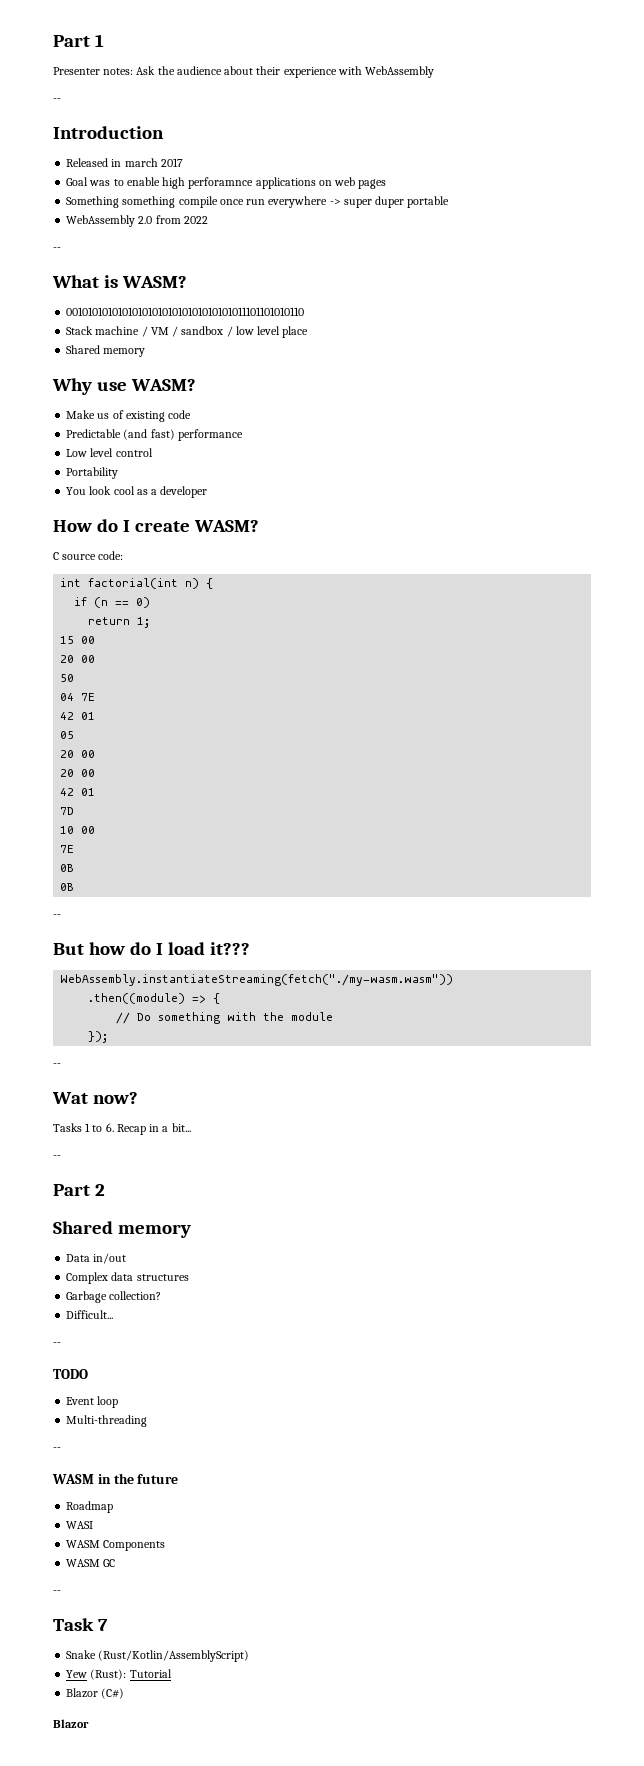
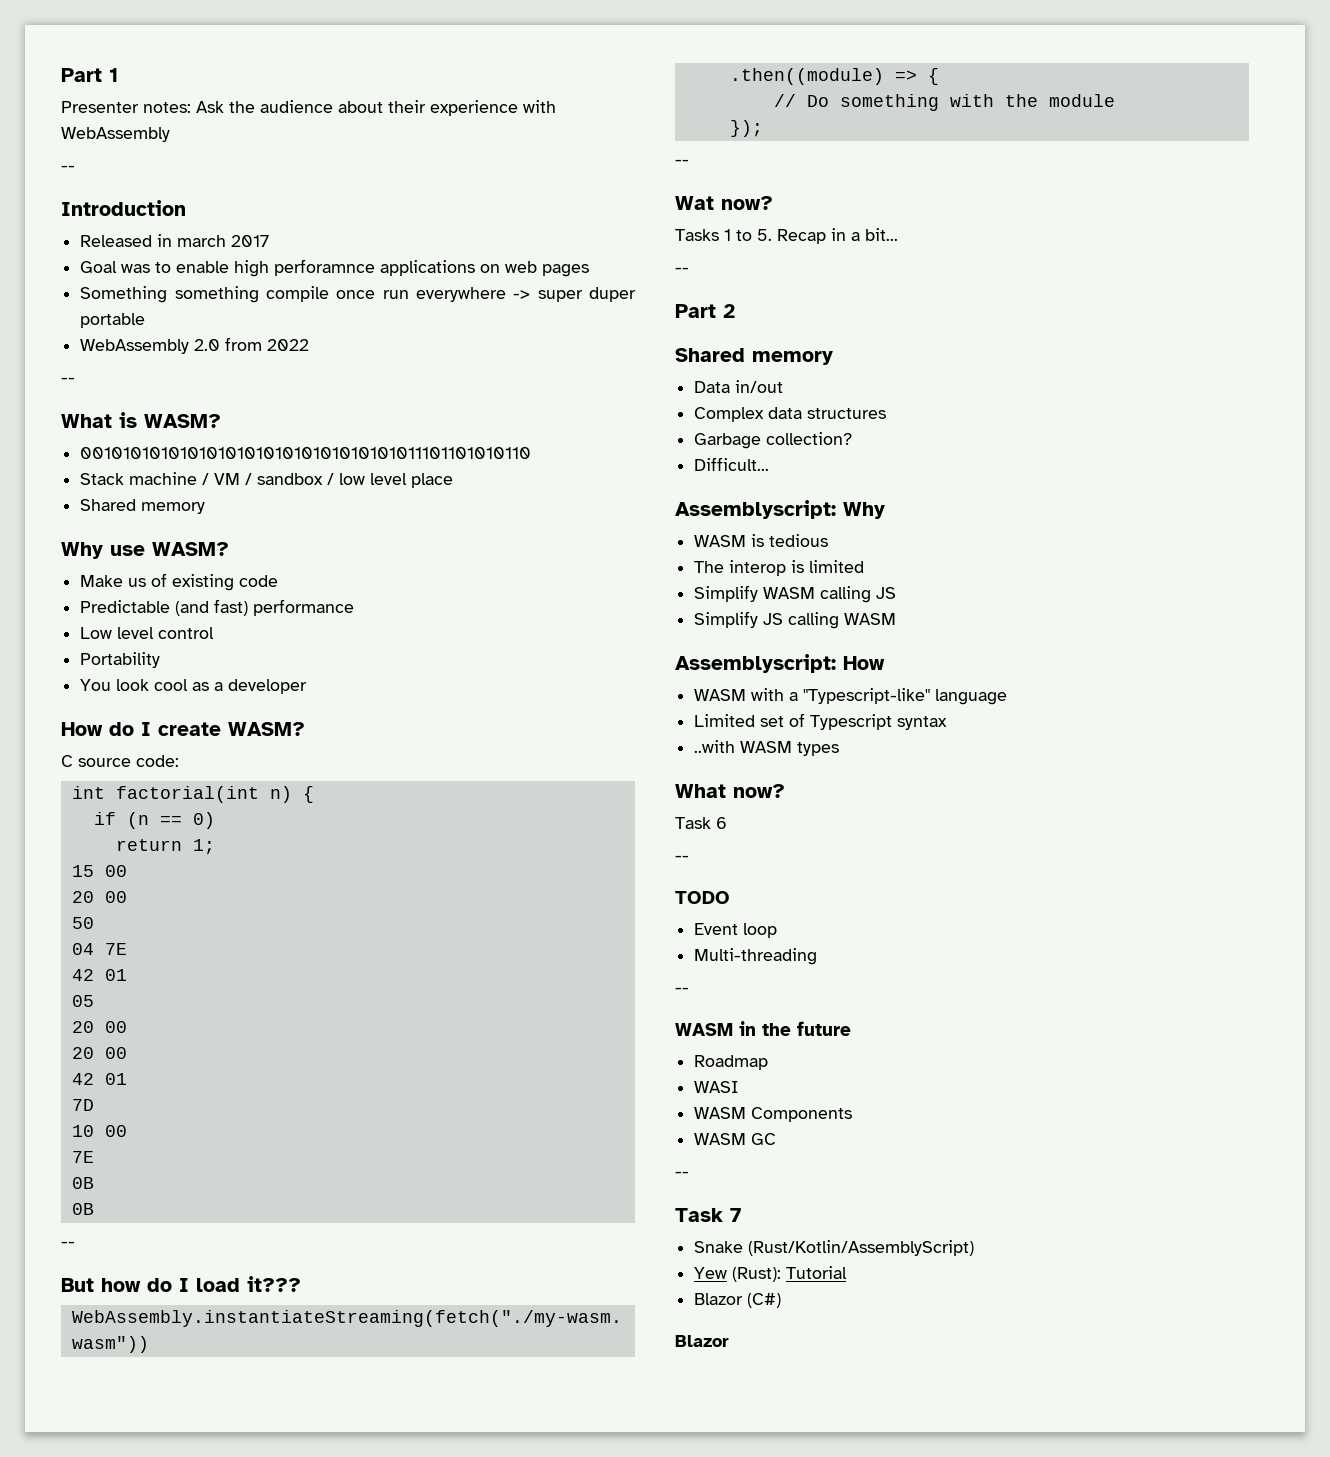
- Tasks 1 to 6. Recap in a bit...
+ Tasks 1 to 5. Recap in a bit...
+ Assemblyscript: Why
+ WASM is tedious
+ The interop is limited
+ Simplify WASM calling JS
+ Simplify JS calling WASM
+ Assemblyscript: How
+ WASM with a "Typescript-like" language
+ Limited set of Typescript syntax
+ ..with WASM types
+ What now?
+ Task 6

